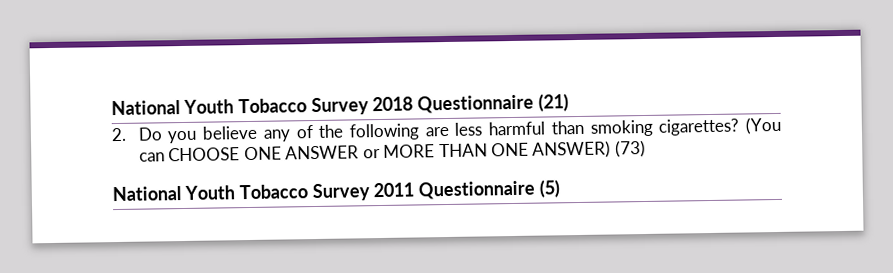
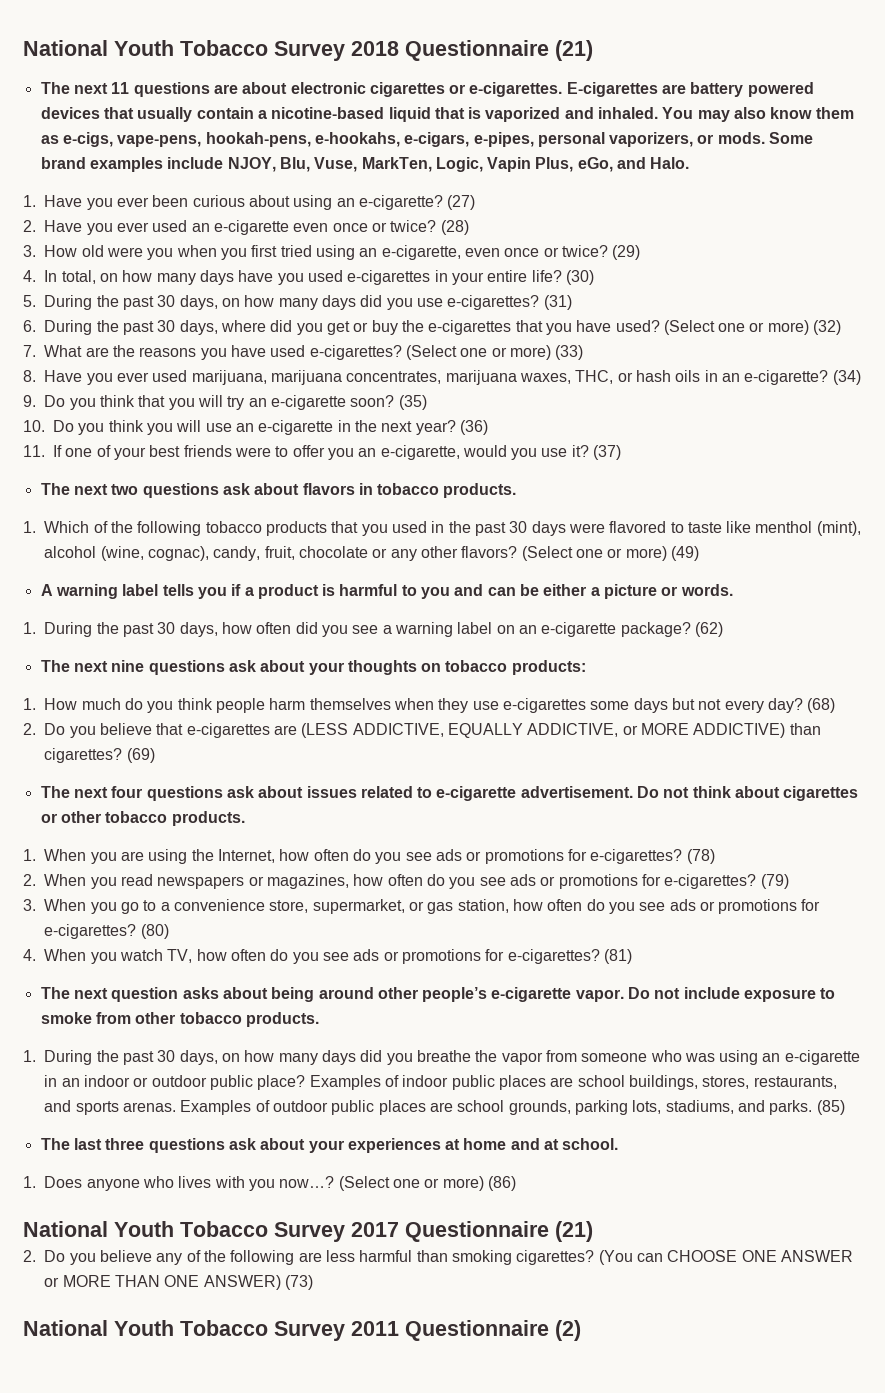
+ The next 11 questions are about electronic cigarettes or e-cigarettes. E-cigarettes are battery powered devices that usually contain a nicotine-based liquid that is vaporized and inhaled. You may also know them as e-cigs, vape-pens, hookah-pens, e-hookahs, e-cigars, e-pipes, personal vaporizers, or mods. Some brand examples include NJOY, Blu, Vuse, MarkTen, Logic, Vapin Plus, eGo, and Halo.
+ 1. Have you ever been curious about using an e-cigarette? (27)
+ 2. Have you ever used an e-cigarette even once or twice? (28)
+ 3. How old were you when you first tried using an e-cigarette, even once or twice? (29)
+ 4. In total, on how many days have you used e-cigarettes in your entire life? (30)
+ 5. During the past 30 days, on how many days did you use e-cigarettes? (31)
+ 6. During the past 30 days, where did you get or buy the e-cigarettes that you have used? (Select one or more) (32)
+ 7. What are the reasons you have used e-cigarettes? (Select one or more) (33)
+ 8. Have you ever used marijuana, marijuana concentrates, marijuana waxes, THC, or hash oils in an e-cigarette? (34)
+ 9. Do you think that you will try an e-cigarette soon? (35)
+ 10. Do you think you will use an e-cigarette in the next year? (36)
+ 11. If one of your best friends were to offer you an e-cigarette, would you use it? (37)
+ The next two questions ask about flavors in tobacco products.
+ 1. Which of the following tobacco products that you used in the past 30 days were flavored to taste like menthol (mint), alcohol (wine, cognac), candy, fruit, chocolate or any other flavors? (Select one or more) (49)
+ A warning label tells you if a product is harmful to you and can be either a picture or words.
+ 1. During the past 30 days, how often did you see a warning label on an e-cigarette package? (62)
+ The next nine questions ask about your thoughts on tobacco products:
+ 1. How much do you think people harm themselves when they use e-cigarettes some days but not every day? (68)
+ 2. Do you believe that e-cigarettes are (LESS ADDICTIVE, EQUALLY ADDICTIVE, or MORE ADDICTIVE) than cigarettes? (69)
+ The next four questions ask about issues related to e-cigarette advertisement. Do not think about cigarettes or other tobacco products.
+ 1. When you are using the Internet, how often do you see ads or promotions for e-cigarettes? (78)
+ 2. When you read newspapers or magazines, how often do you see ads or promotions for e-cigarettes? (79)
+ 3. When you go to a convenience store, supermarket, or gas station, how often do you see ads or promotions for e-cigarettes? (80)
+ 4. When you watch TV, how often do you see ads or promotions for e-cigarettes? (81)
+ The next question asks about being around other people’s e-cigarette vapor. Do not include exposure to smoke from other tobacco products.
+ 1. During the past 30 days, on how many days did you breathe the vapor from someone who was using an e-cigarette in an indoor or outdoor public place? Examples of indoor public places are school buildings, stores, restaurants, and sports arenas. Examples of outdoor public places are school grounds, parking lots, stadiums, and parks. (85)
+ The last three questions ask about your experiences at home and at school.
+ 1. Does anyone who lives with you now…? (Select one or more) (86)
+ National Youth Tobacco Survey 2017 Questionnaire (21)
- National Youth Tobacco Survey 2011 Questionnaire (5)
+ National Youth Tobacco Survey 2011 Questionnaire (2)

